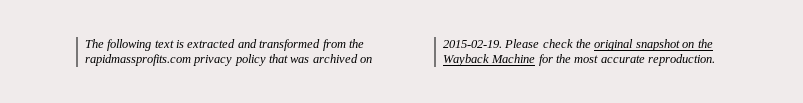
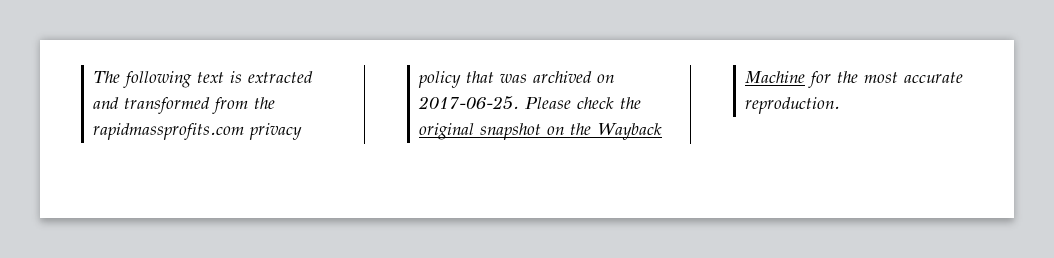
- The following text is extracted and transformed from the rapidmassprofits.com privacy policy that was archived on 2015-02-19.
+ The following text is extracted and transformed from the rapidmassprofits.com privacy policy that was archived on 2017-06-25.

